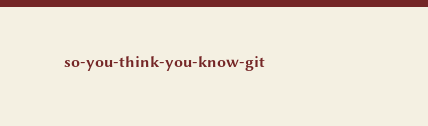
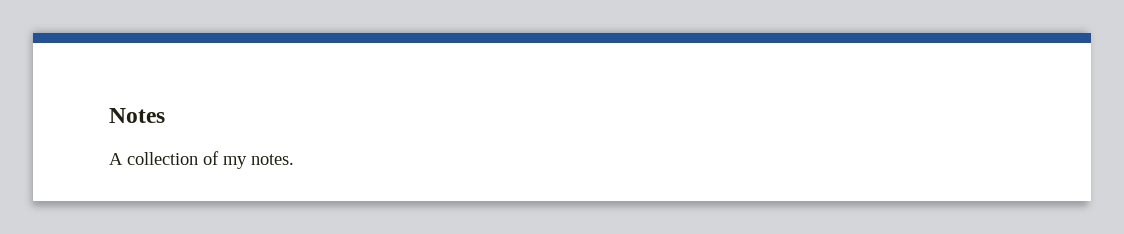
- so-you-think-you-know-git
+ Notes
+ A collection of my notes.

